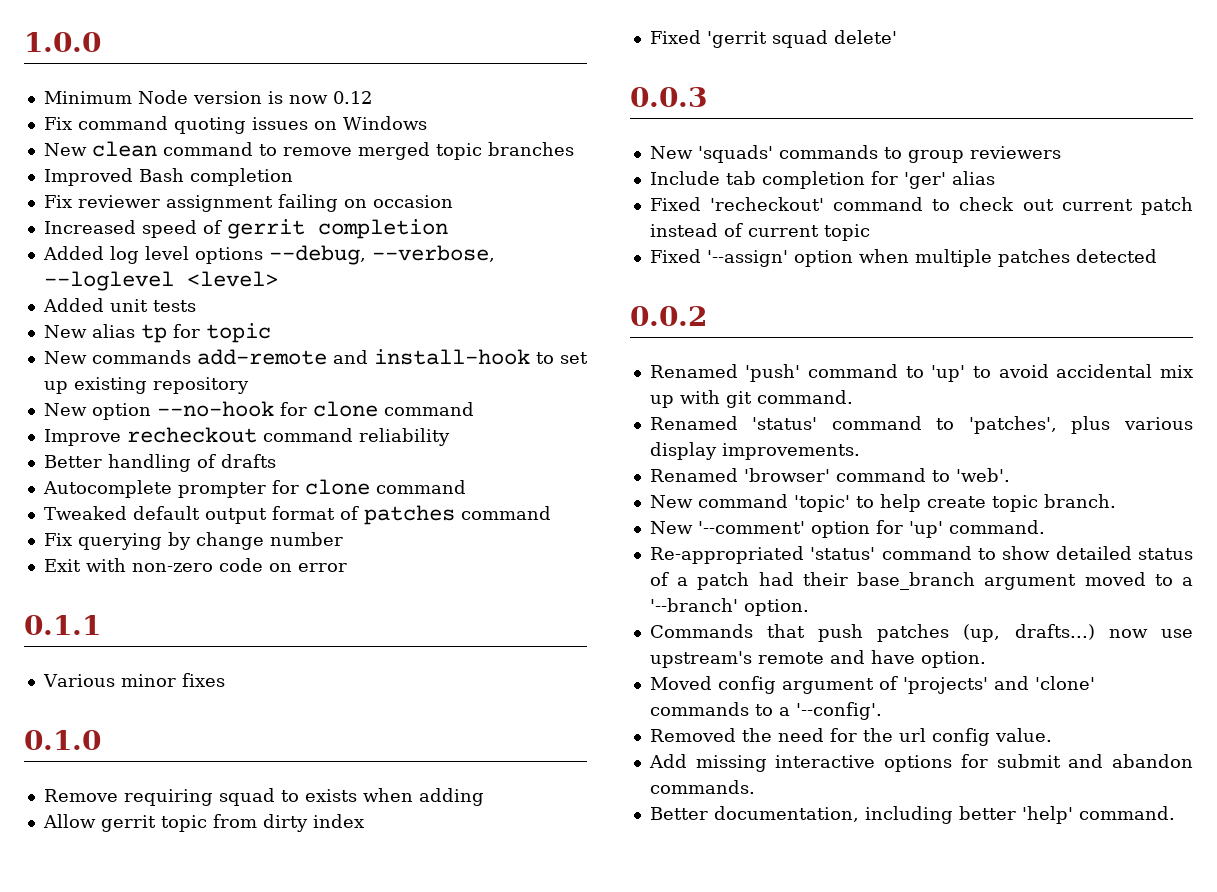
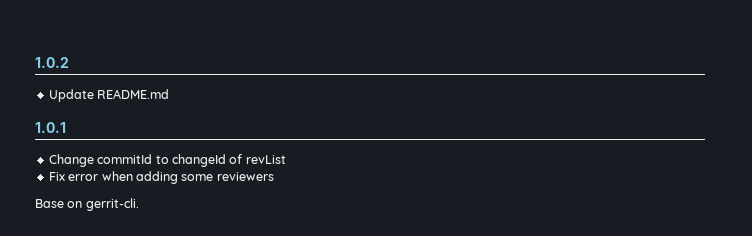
- 1.0.0
- Minimum Node version is now 0.12
- Fix command quoting issues on Windows
- New clean command to remove merged topic branches
- Improved Bash completion
- Fix reviewer assignment failing on occasion
- Increased speed of gerrit completion
- Added log level options --debug, --verbose, --loglevel <level>
- Added unit tests
- New alias tp for topic
- New commands add-remote and install-hook to set up existing repository
- New option --no-hook for clone command
- Improve recheckout command reliability
- Better handling of drafts
- Autocomplete prompter for clone command
- Tweaked default output format of patches command
- Fix querying by change number
- Exit with non-zero code on error
- 0.1.1
- Various minor fixes
- 0.1.0
- Remove requiring squad to exists when adding
- Allow gerrit topic from dirty index
- Fixed 'gerrit squad delete'
- 0.0.3
- New 'squads' commands to group reviewers
- Include tab completion for 'ger' alias
- Fixed 'recheckout' command to check out current patch instead of current topic
- Fixed '--assign' option when multiple patches detected
- 0.0.2
- Renamed 'push' command to 'up' to avoid accidental mix up with git command.
- Renamed 'status' command to 'patches', plus various display improvements.
- Renamed 'browser' command to 'web'.
- New command 'topic' to help create topic branch.
- New '--comment' option for 'up' command.
- Re-appropriated 'status' command to show detailed status of a patch had their base_branch argument moved to a '--branch' option.
- Commands that push patches (up, drafts...) now use upstream's remote and have option.
- Moved config argument of 'projects' and 'clone' commands to a '--config'.
- Removed the need for the url config value.
- Add missing interactive options for submit and abandon commands.
- Better documentation, including better 'help' command.
+ 1.0.2
+ Update README.md
+ 1.0.1
+ Change commitId to changeId of revList
+ Fix error when adding some reviewers
+ Base on gerrit-cli.

